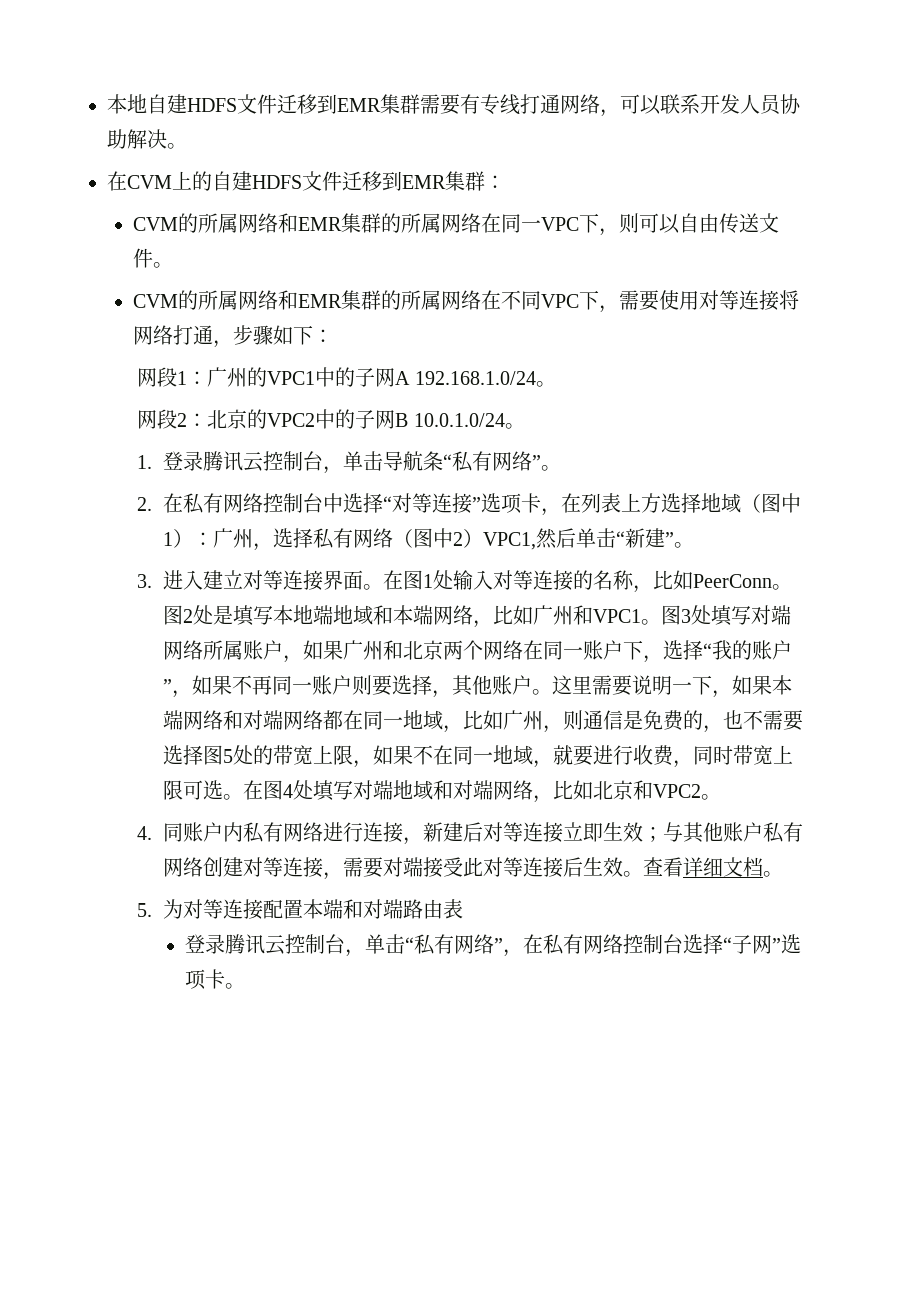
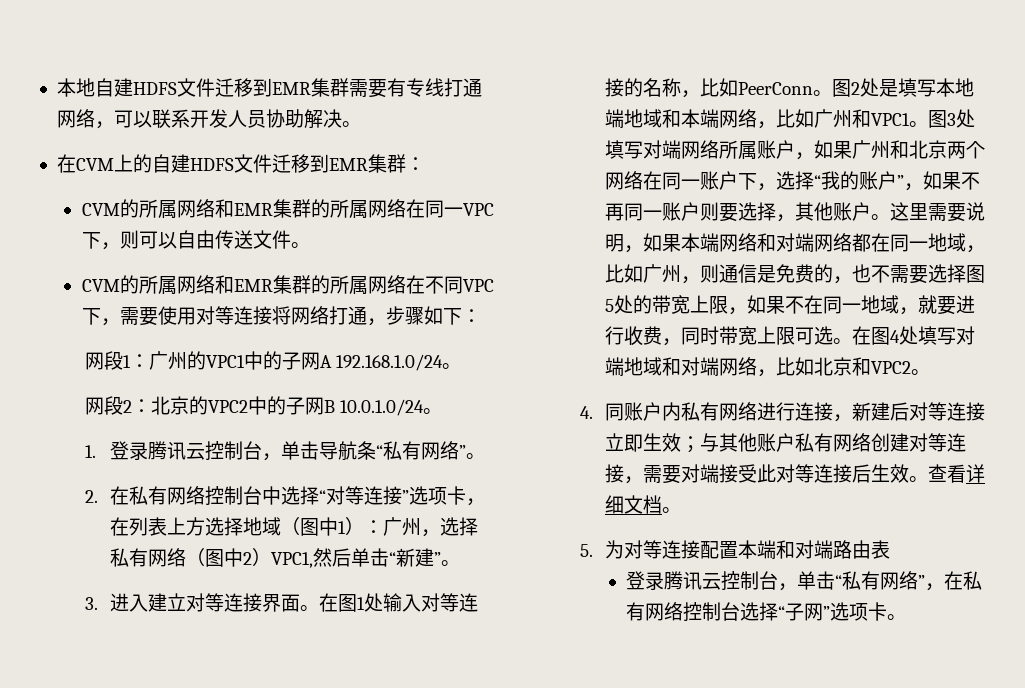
- 这里需要说明一下，如果本端网络和对端网络都在同一地域，比如广州，则通信是免费的，也不需要选择图5处的带宽上限，如果不在同一地域，就要进行收费，同时带宽上限可选。
+ 这里需要说明，如果本端网络和对端网络都在同一地域，比如广州，则通信是免费的，也不需要选择图5处的带宽上限，如果不在同一地域，就要进行收费，同时带宽上限可选。

